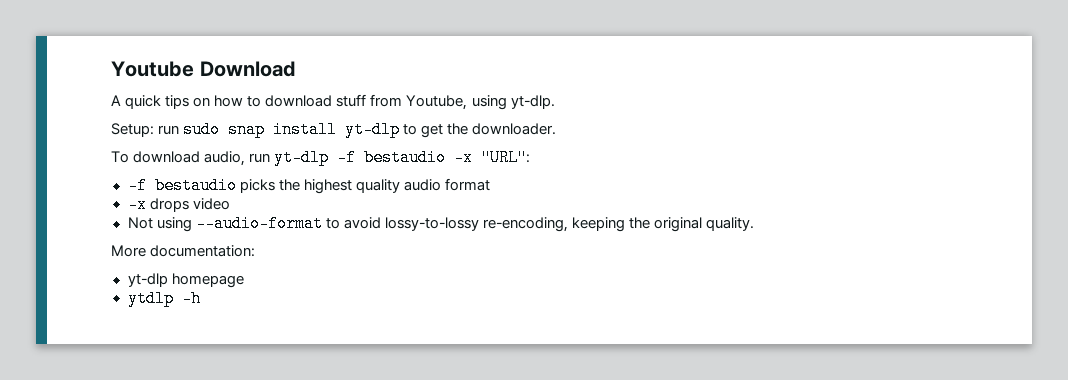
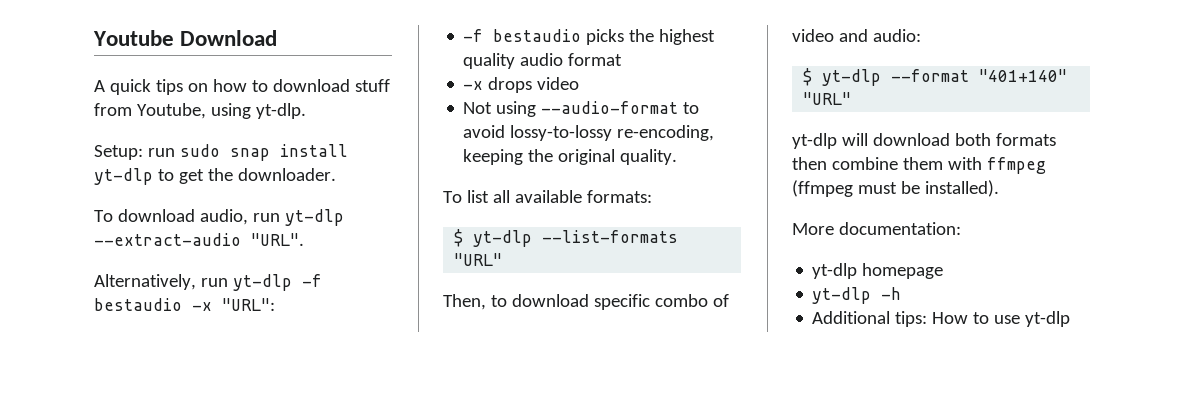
- To download audio, run yt-dlp -f bestaudio -x "URL":
+ To download audio, run yt-dlp --extract-audio "URL".
+ Alternatively, run yt-dlp -f bestaudio -x "URL":
+ To list all available formats:
+ $ yt-dlp --list-formats "URL"
+ Then, to download specific combo of video and audio:
+ $ yt-dlp --format "401+140" "URL"
+ yt-dlp will download both formats then combine them with ffmpeg (ffmpeg must be installed).
- ytdlp -h
+ yt-dlp -h
+ Additional tips: How to use yt-dlp

